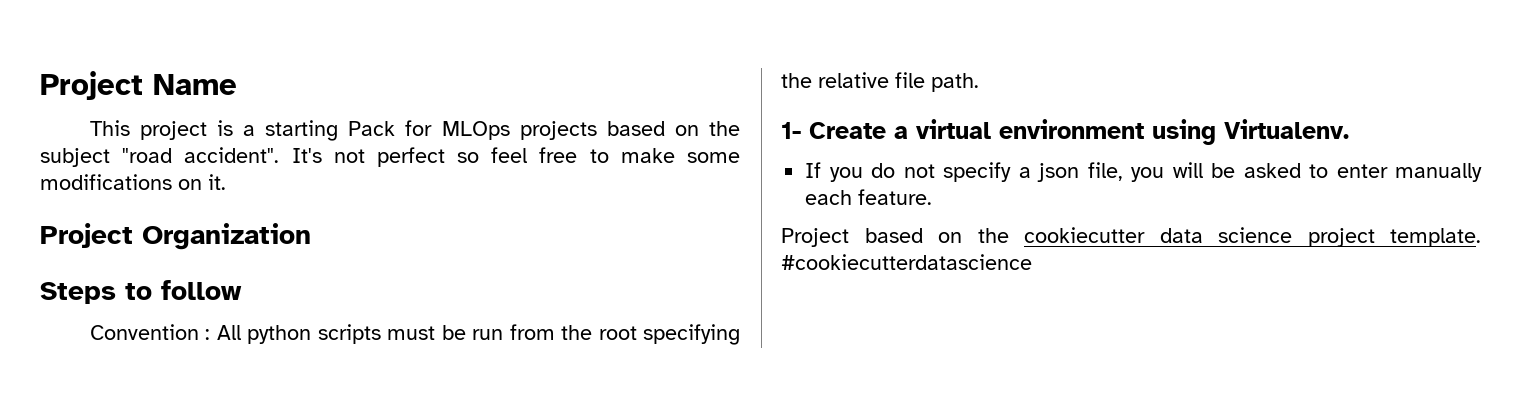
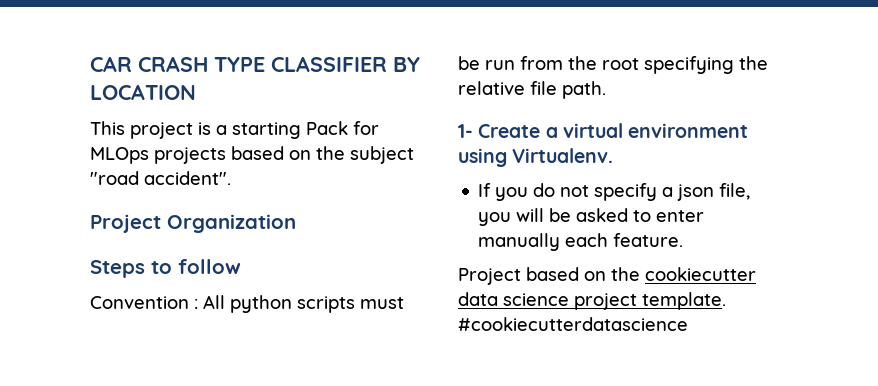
- Project Name
+ CAR CRASH TYPE CLASSIFIER BY LOCATION
- It's not perfect so feel free to make some modifications on it.

